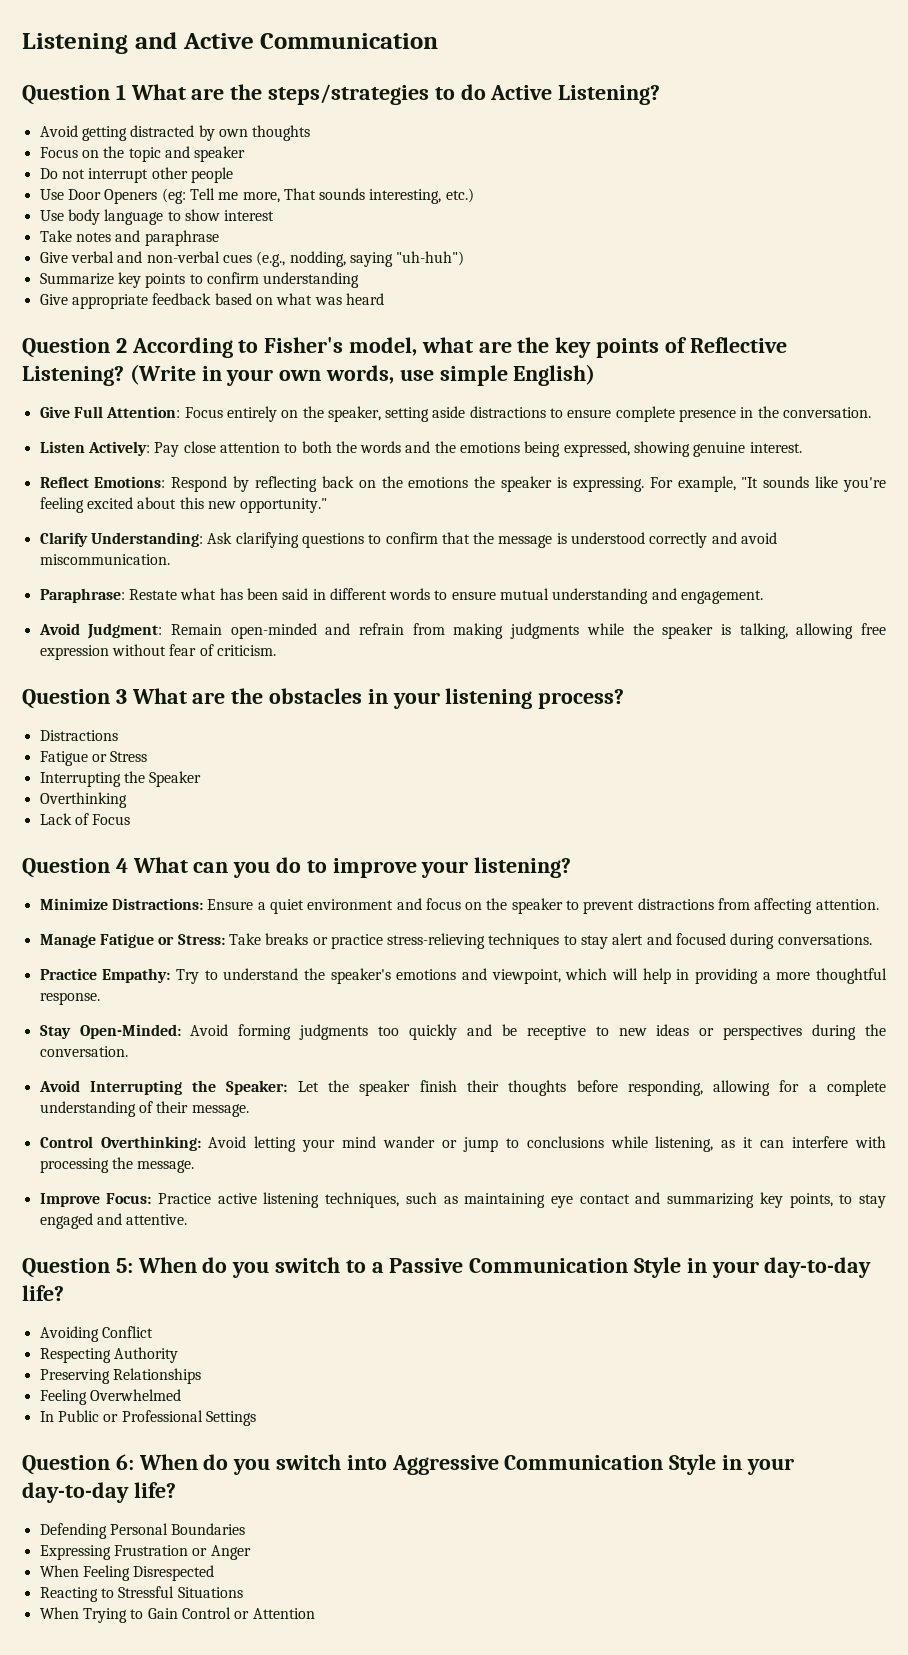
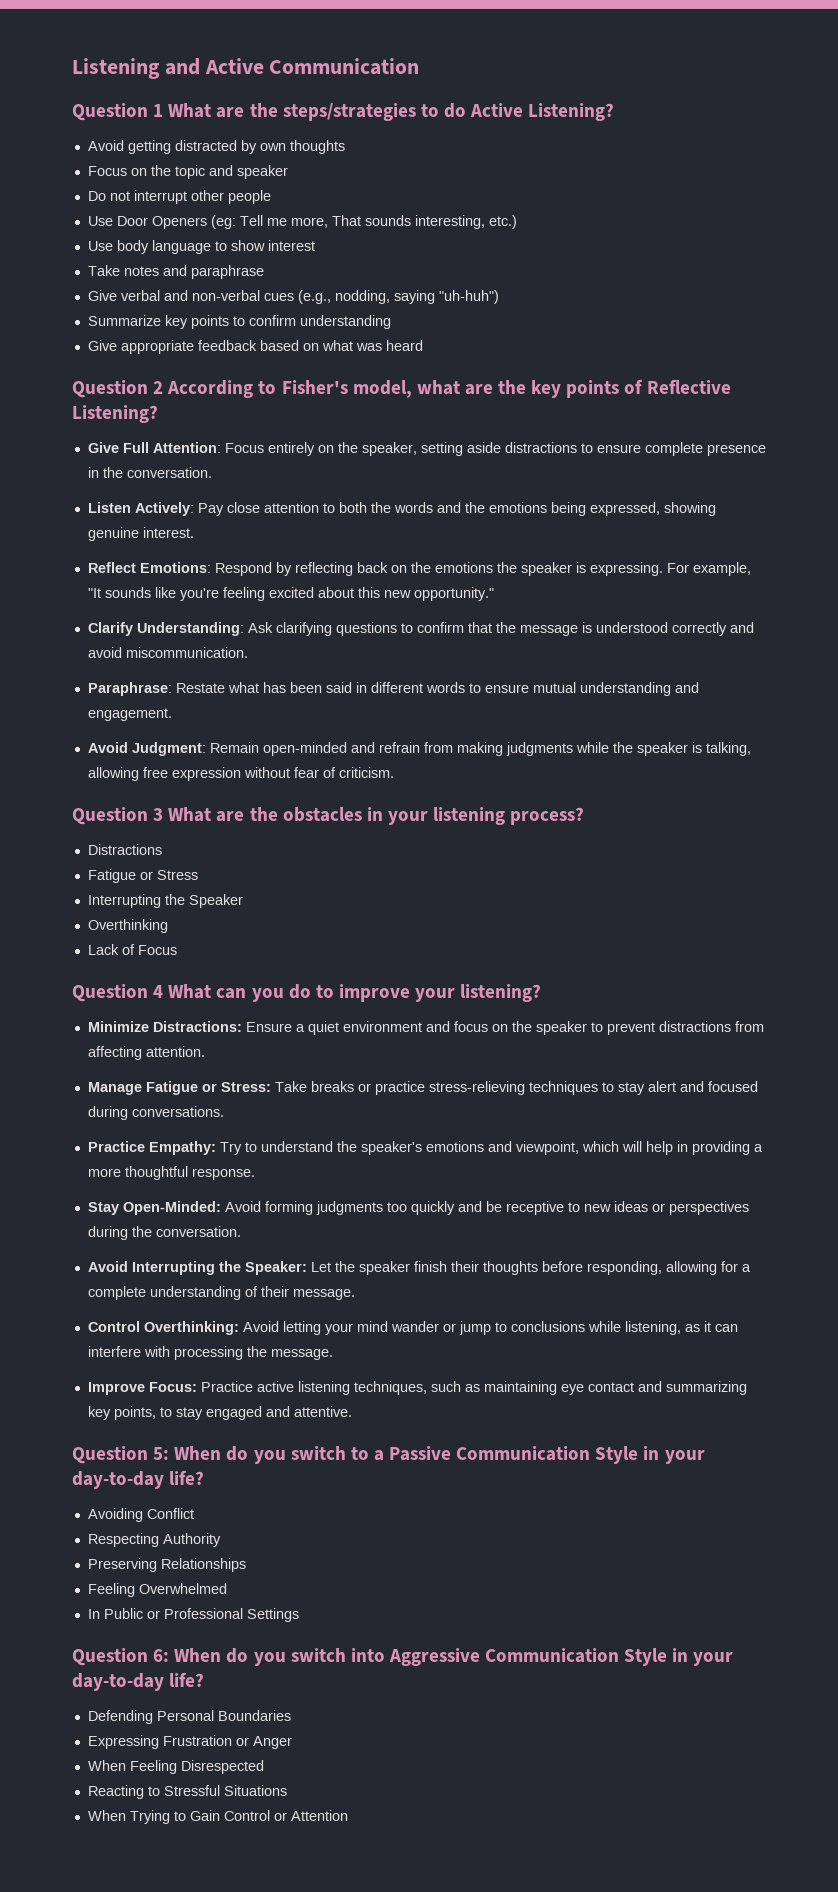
- (Write in your own words, use simple English)

